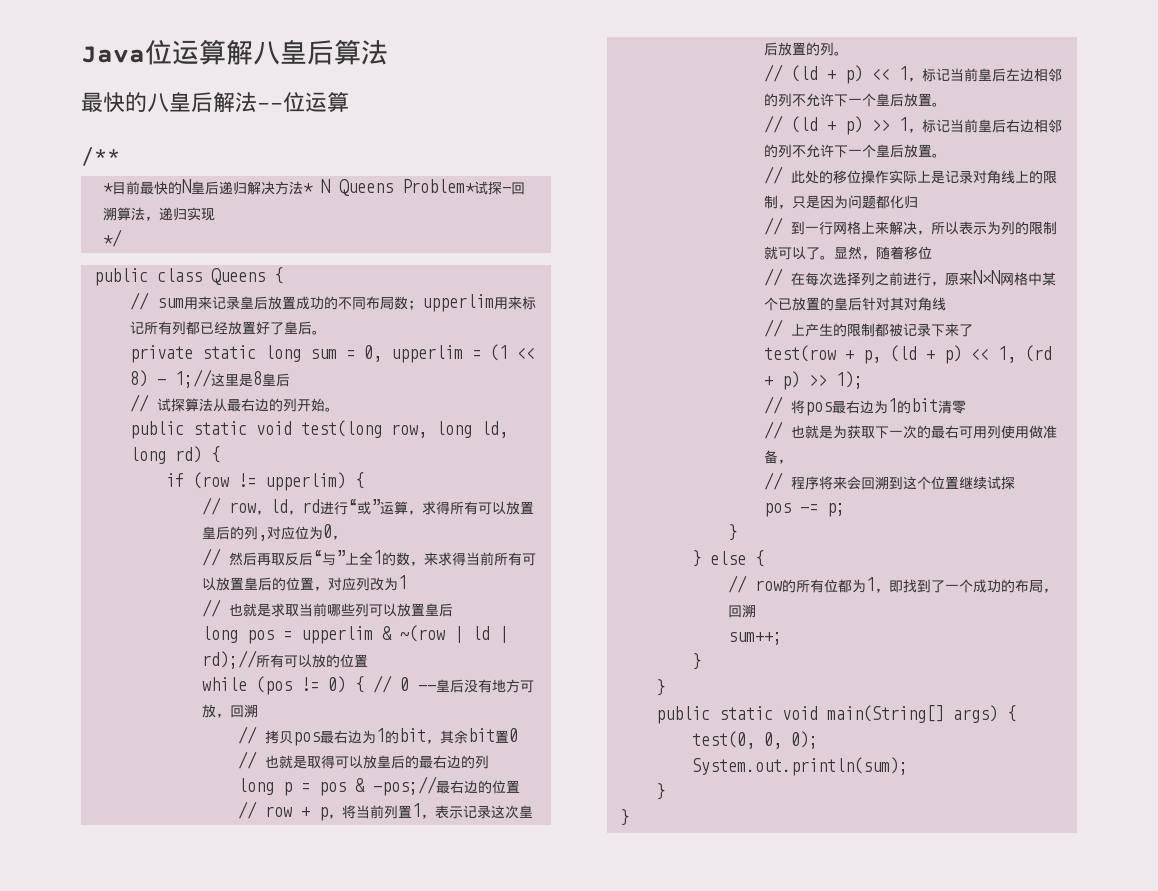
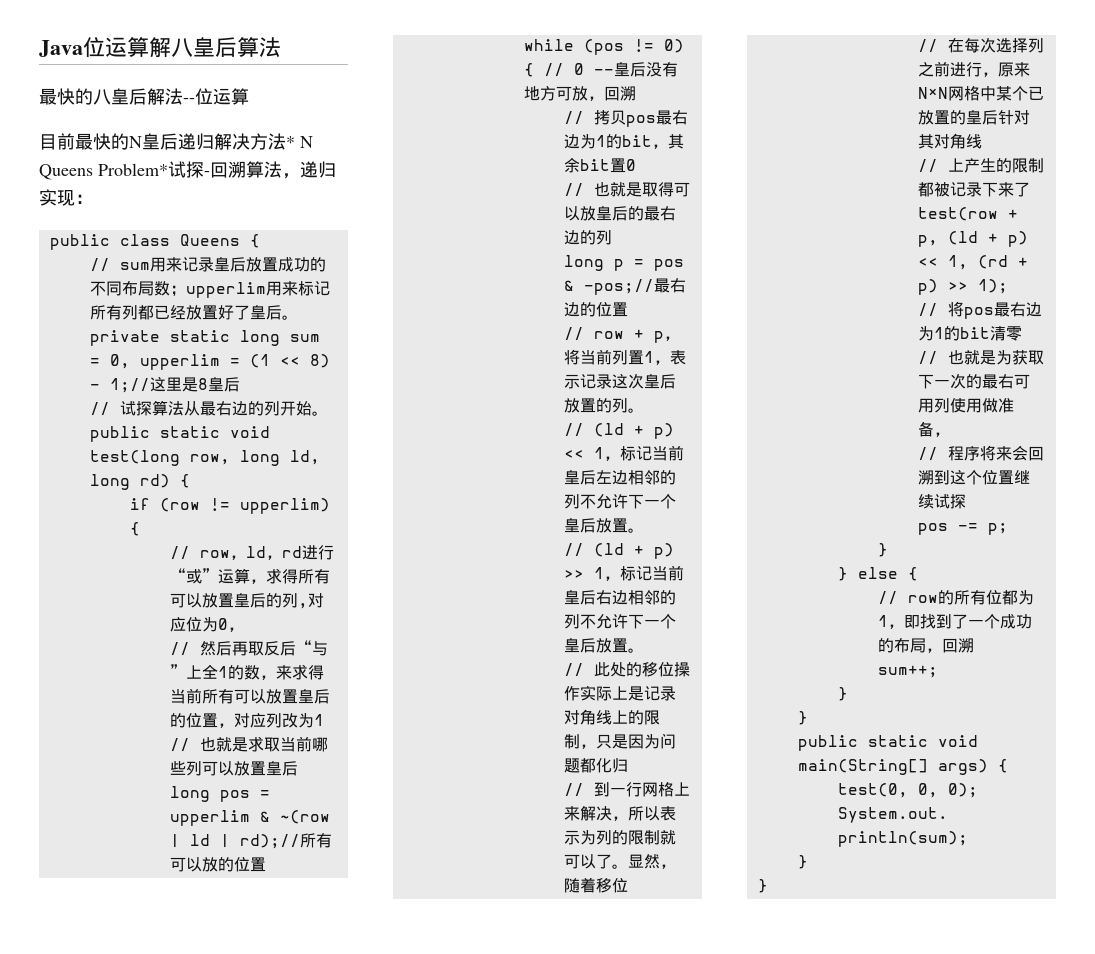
- /**
- *目前最快的N皇后递归解决方法* N Queens Problem*试探-回溯算法，递归实现
- */
+ 目前最快的N皇后递归解决方法* N Queens Problem*试探-回溯算法，递归实现：

